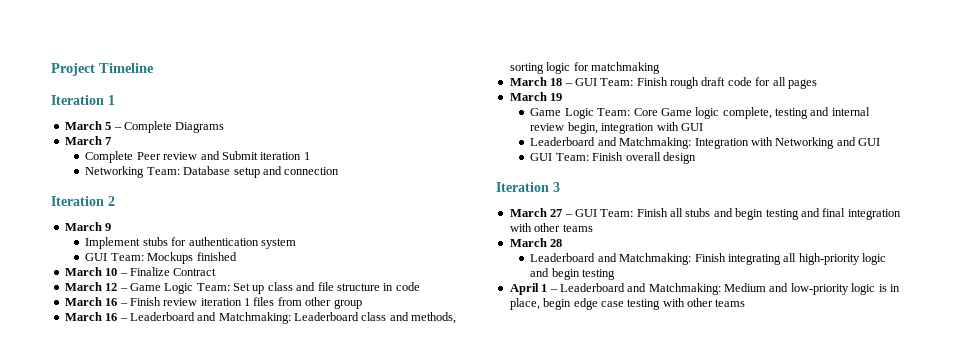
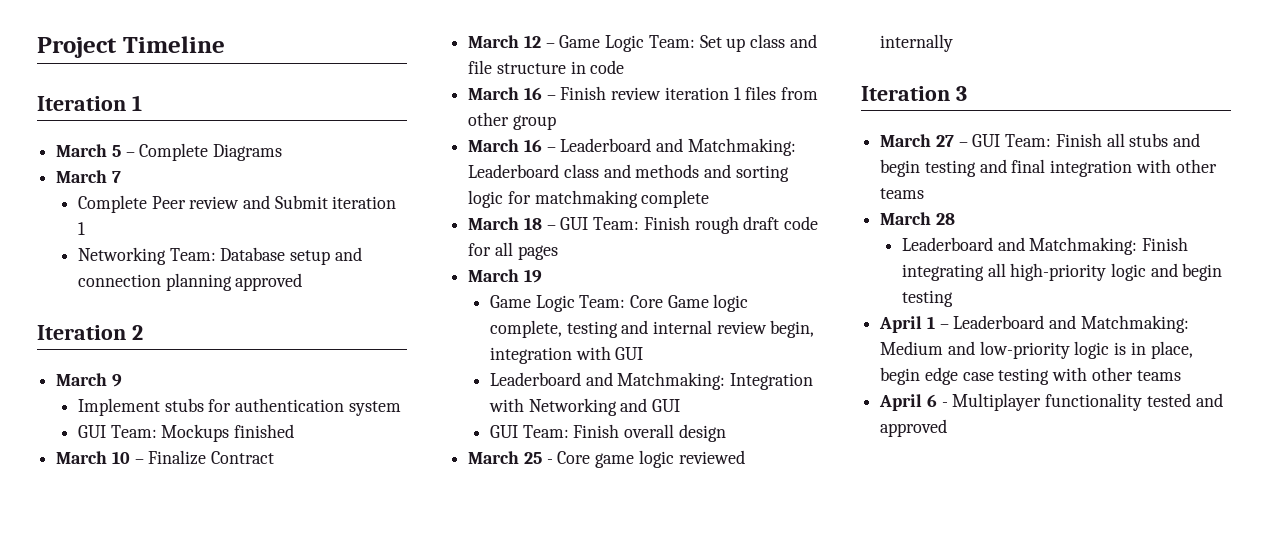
- Networking Team: Database setup and connection
+ Networking Team: Database setup and connection planning approved
- March 16 – Leaderboard and Matchmaking: Leaderboard class and methods, sorting logic for matchmaking
+ March 16 – Leaderboard and Matchmaking: Leaderboard class and methods and sorting logic for matchmaking complete
+ March 25 - Core game logic reviewed internally
+ April 6 - Multiplayer functionality tested and approved

